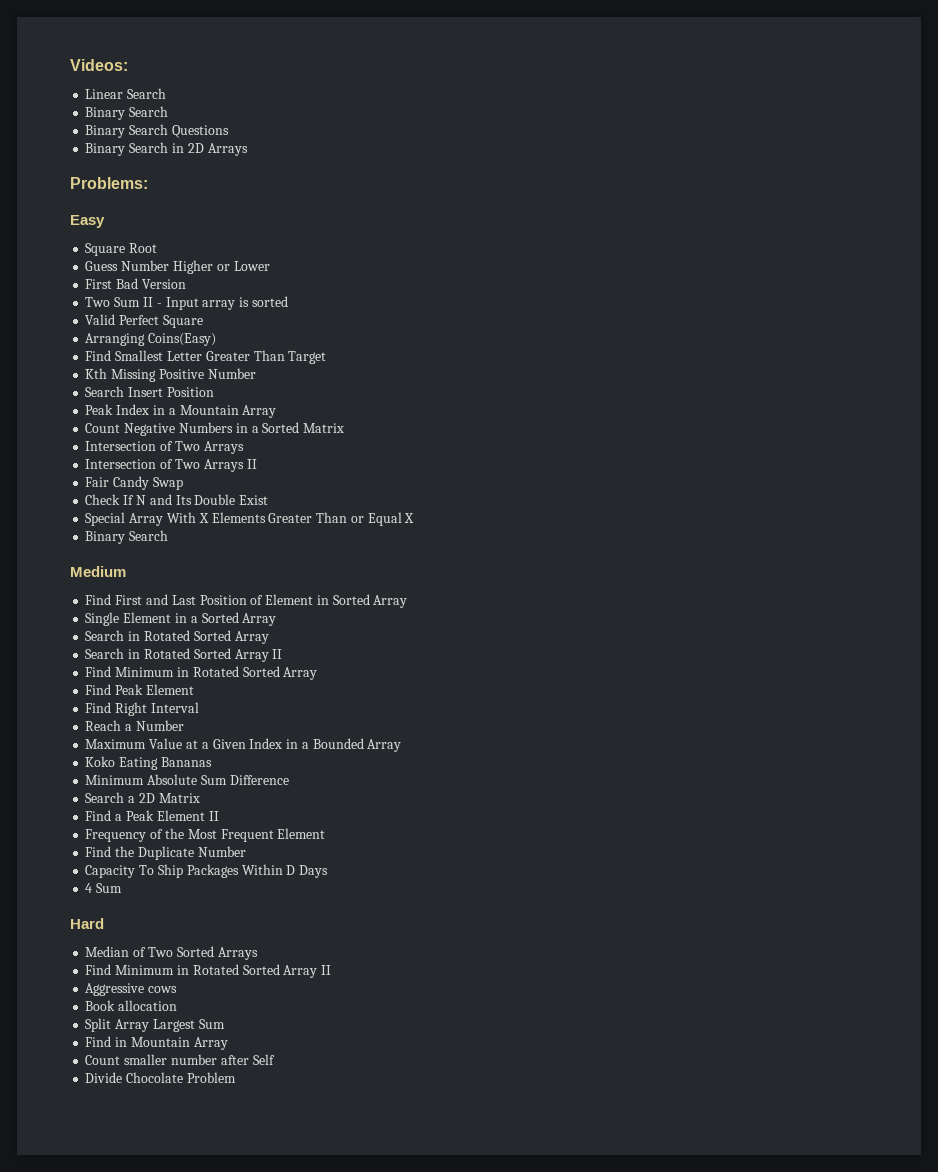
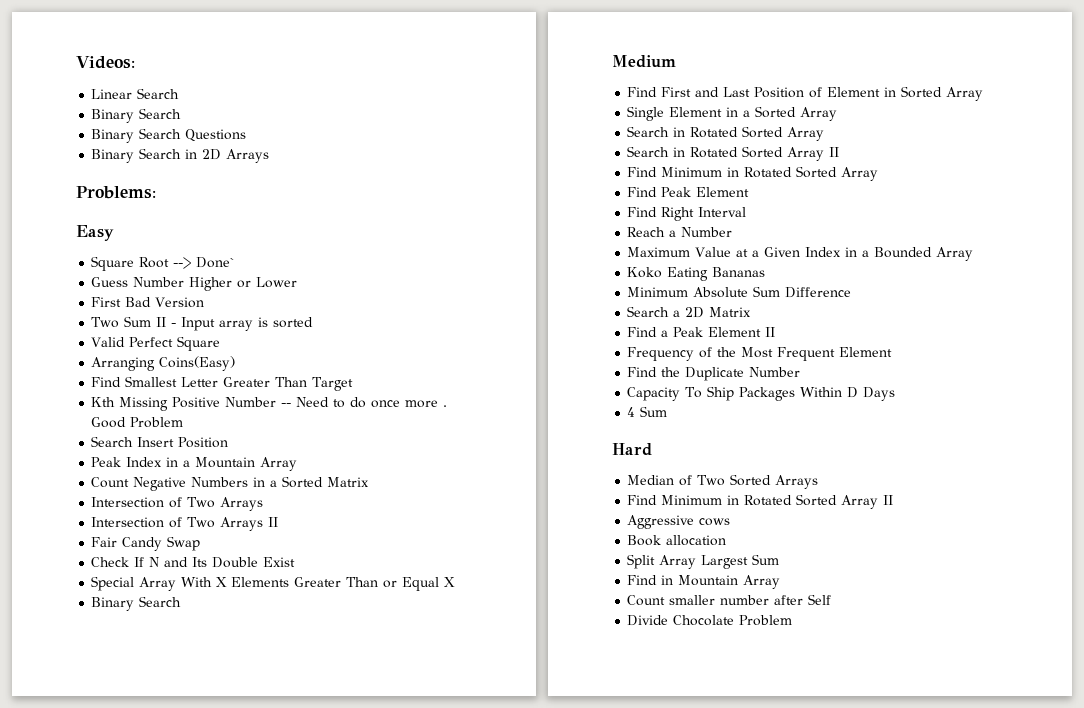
- Square Root
+ Square Root --> Done`
- Kth Missing Positive Number
+ Kth Missing Positive Number -- Need to do once more . Good Problem

